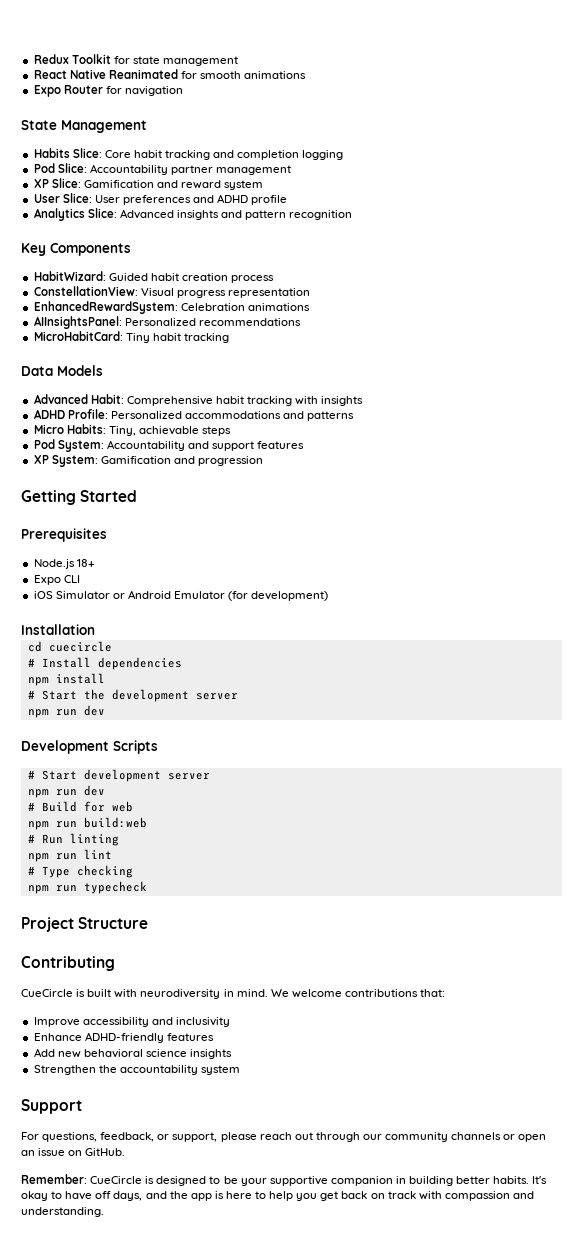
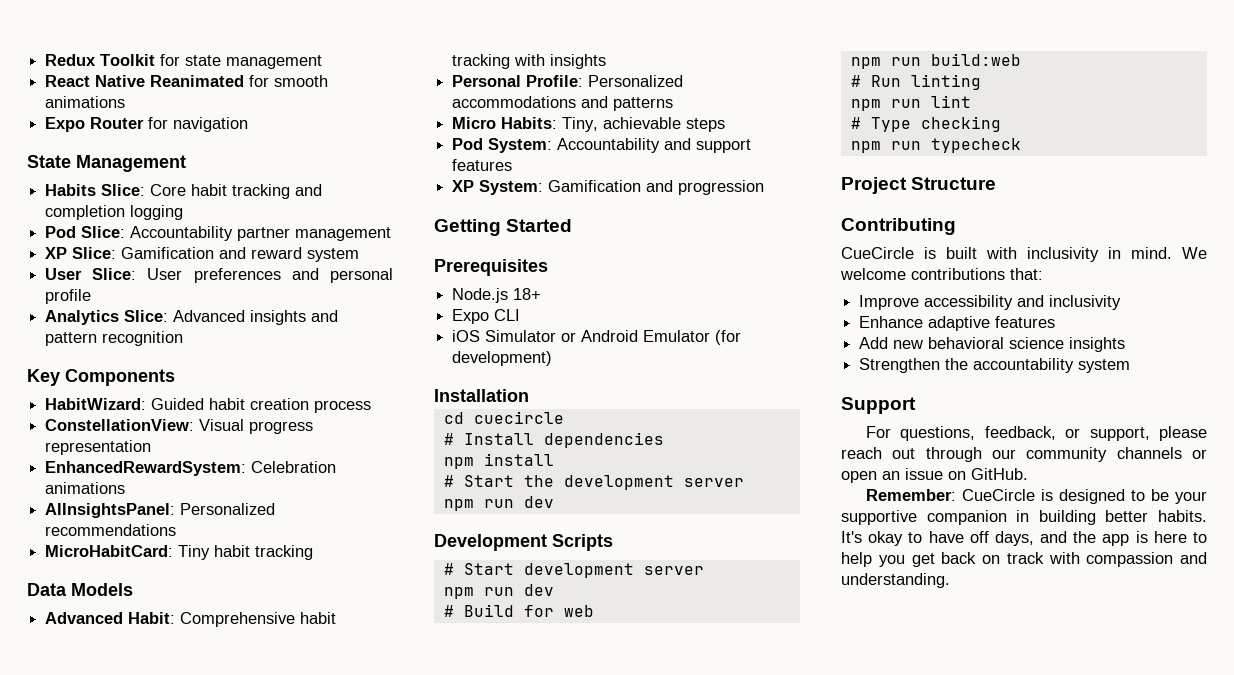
- User Slice: User preferences and ADHD profile
+ User Slice: User preferences and personal profile
- ADHD Profile: Personalized accommodations and patterns
+ Personal Profile: Personalized accommodations and patterns
- CueCircle is built with neurodiversity in mind.
+ CueCircle is built with inclusivity in mind.
- Enhance ADHD-friendly features
+ Enhance adaptive features

